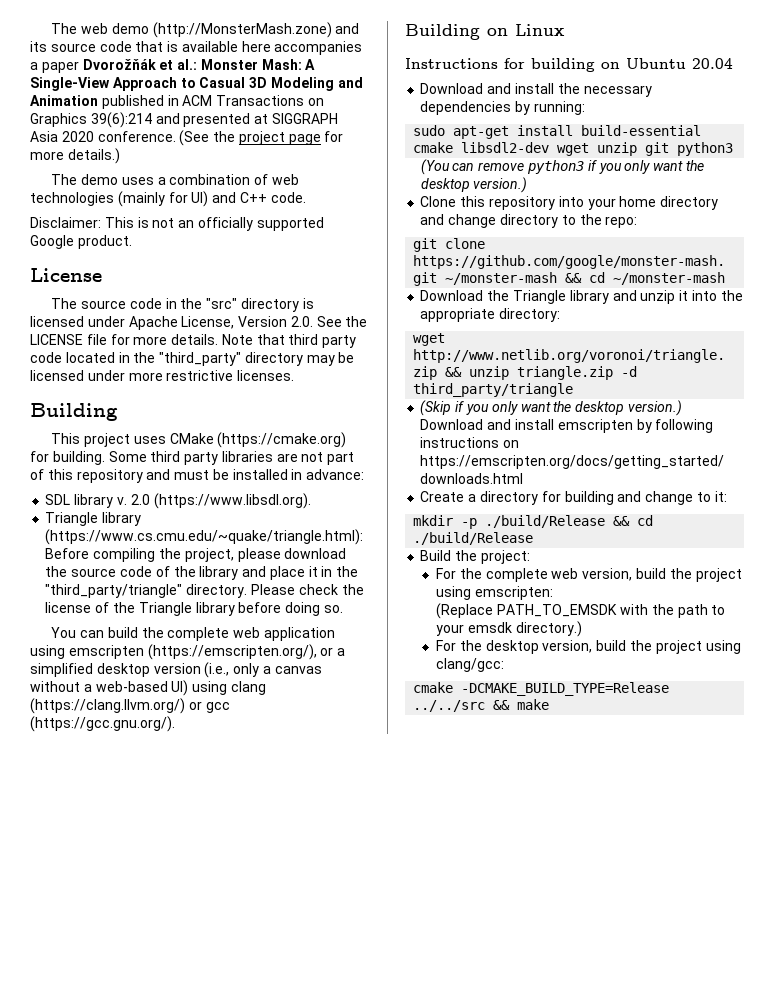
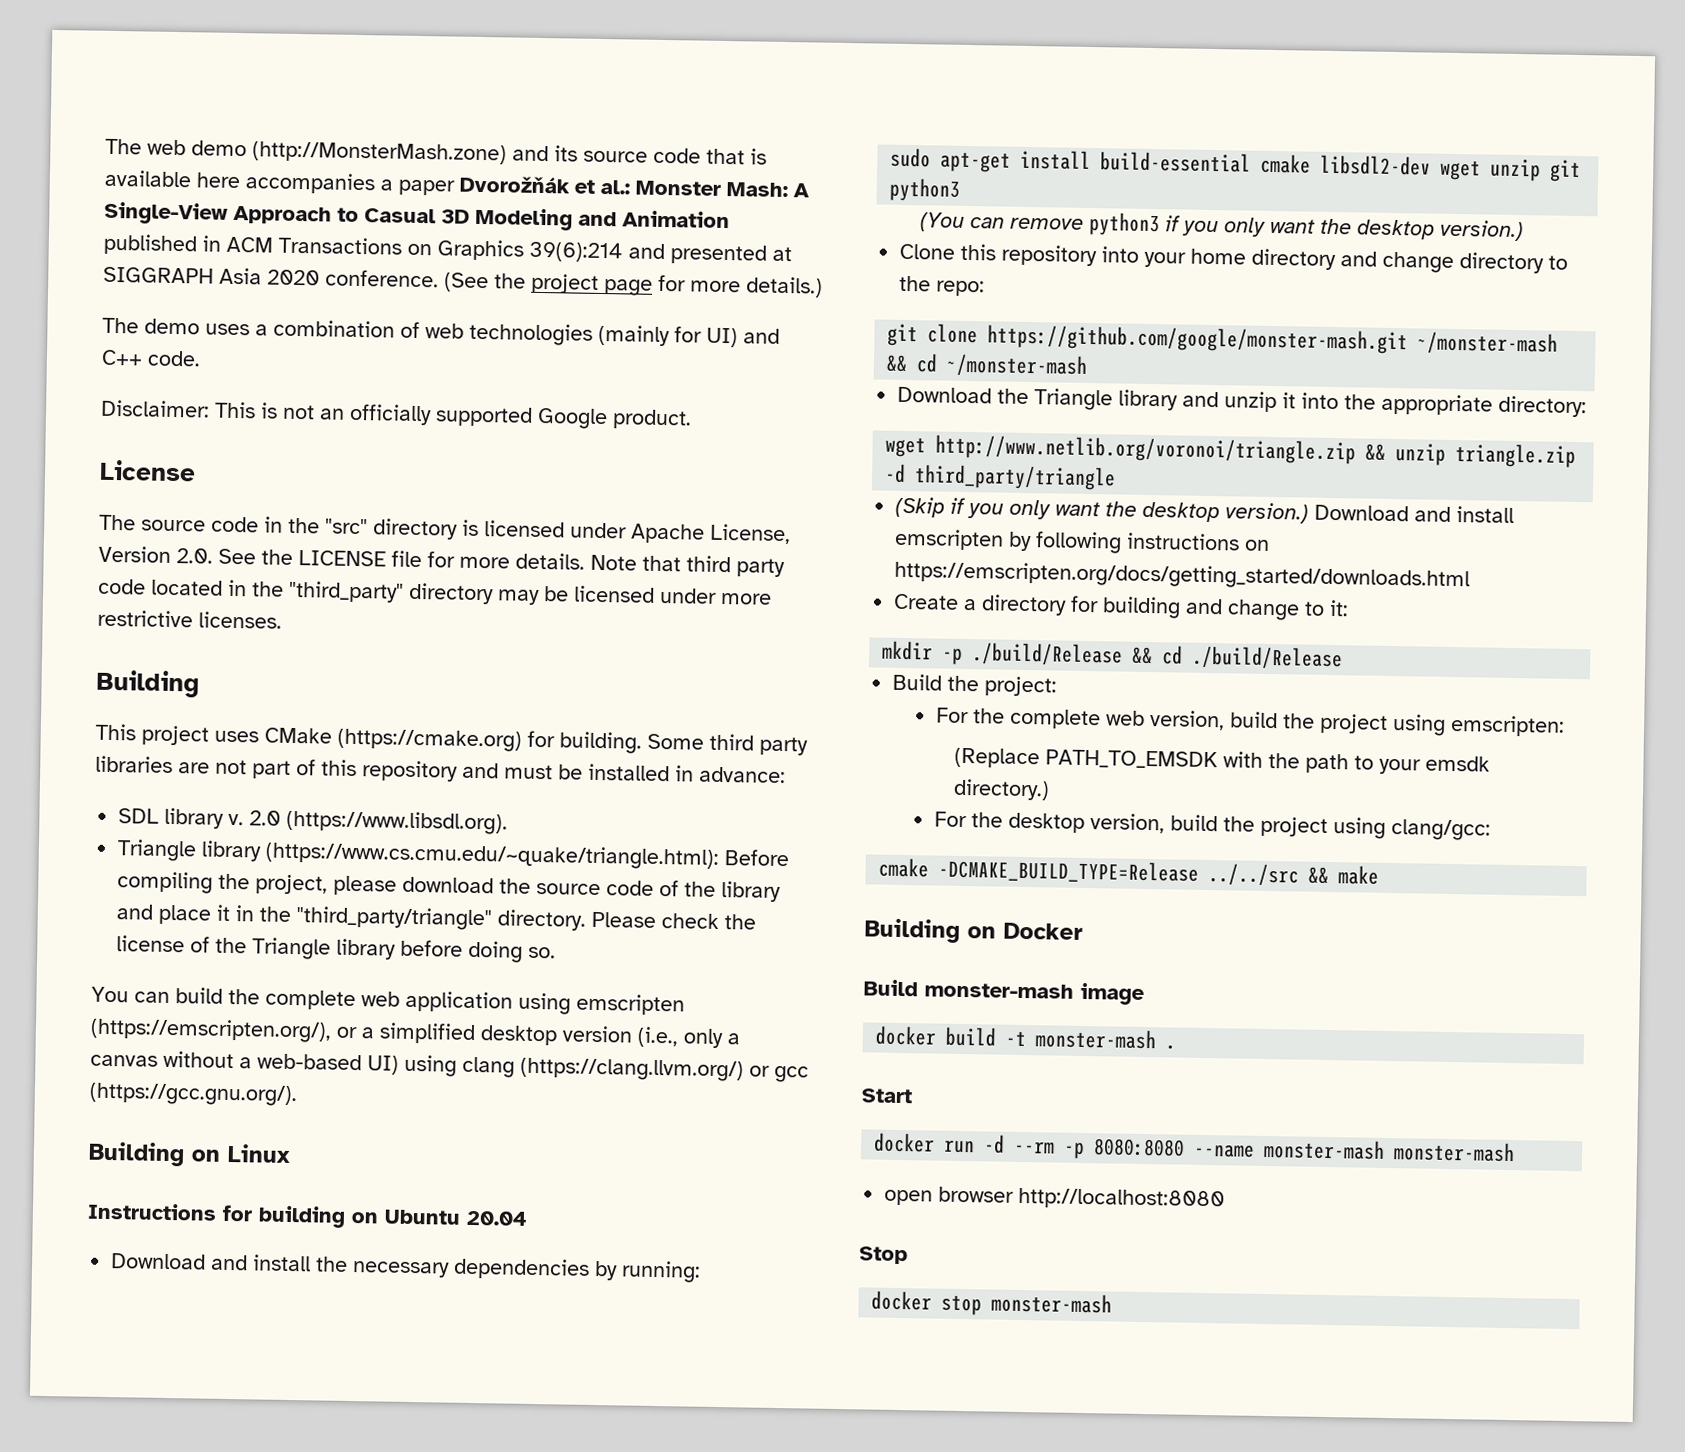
+ Building on Docker
+ Build monster-mash image
+ docker build -t monster-mash .
+ Start
+ docker run -d --rm -p 8080:8080 --name monster-mash monster-mash
+ open browser http://localhost:8080
+ Stop
+ docker stop monster-mash

